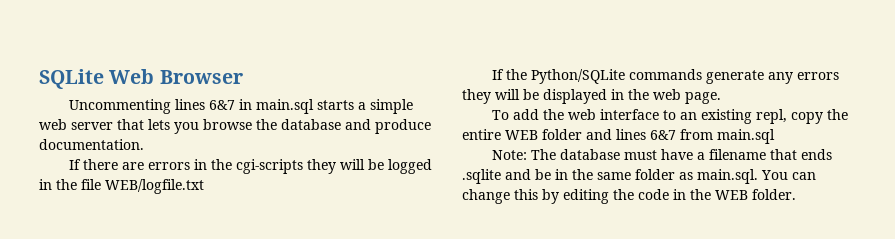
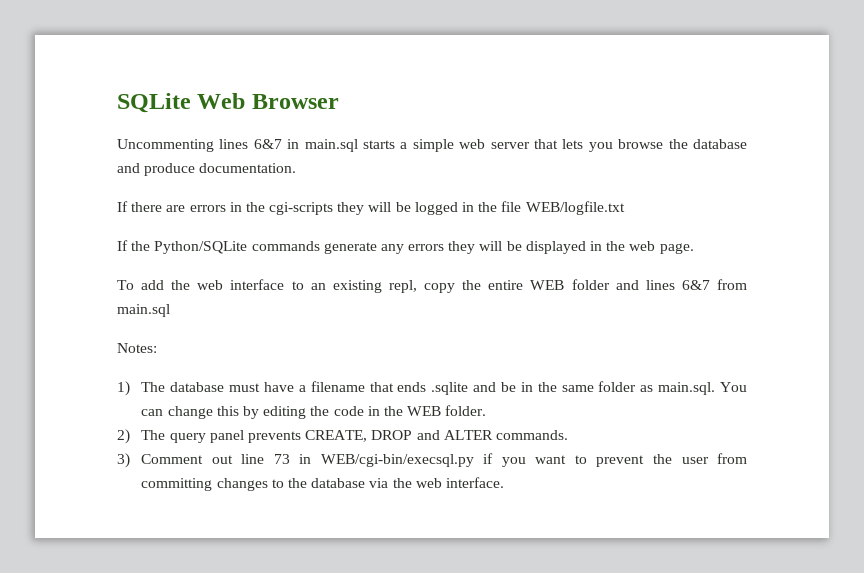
- Note: The database must have a filename that ends .sqlite and be in the same folder as main.sql. You can change this by editing the code in the WEB folder.
+ Notes:
+ 1) The database must have a filename that ends .sqlite and be in the same folder as main.sql. You can change this by editing the code in the WEB folder.
+ 2) The query panel prevents CREATE, DROP and ALTER commands.
+ 3) Comment out line 73 in WEB/cgi-bin/execsql.py if you want to prevent the user from committing changes to the database via the web interface.

